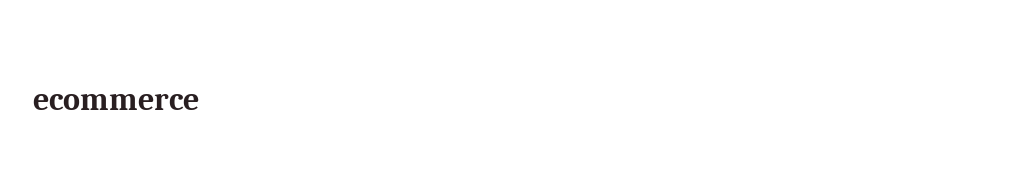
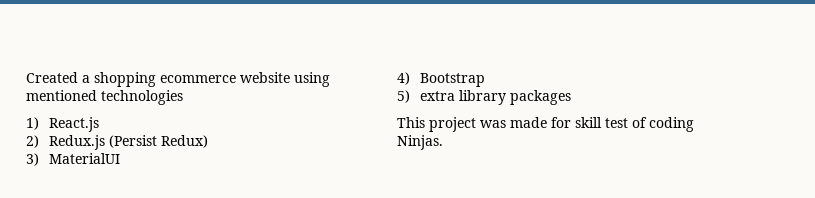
- ecommerce
+ Created a shopping ecommerce website using mentioned technologies
+ 1) React.js
+ 2) Redux.js (Persist Redux)
+ 3) MaterialUI
+ 4) Bootstrap
+ 5) extra library packages
+ This project was made for skill test of coding Ninjas.

